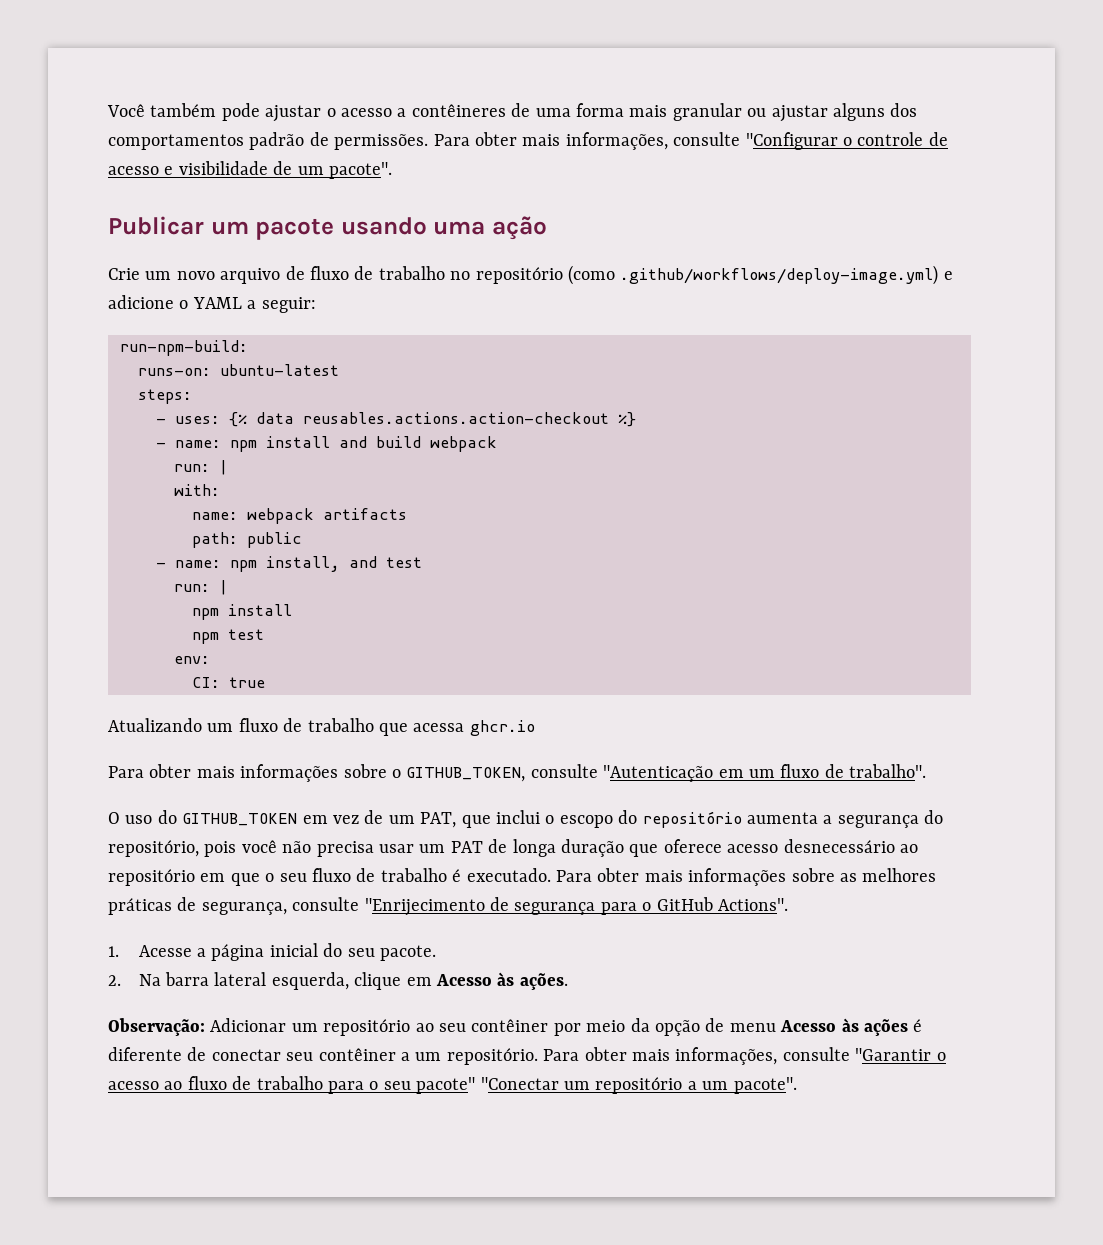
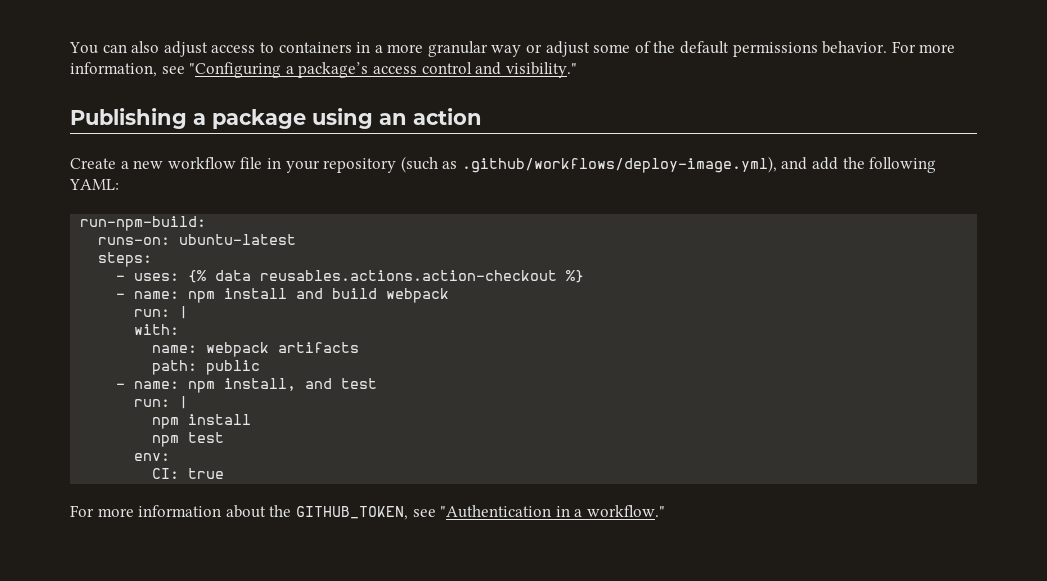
- Você também pode ajustar o acesso a contêineres de uma forma mais granular ou ajustar alguns dos comportamentos padrão de permissões. Para obter mais informações, consulte "Configurar o controle de acesso e visibilidade de um pacote".
- Publicar um pacote usando uma ação
- Crie um novo arquivo de fluxo de trabalho no repositório (como .github/workflows/deploy-image.yml) e adicione o YAML a seguir:
+ You can also adjust access to containers in a more granular way or adjust some of the default permissions behavior. For more information, see "Configuring a package’s access control and visibility."
+ Publishing a package using an action
+ Create a new workflow file in your repository (such as .github/workflows/deploy-image.yml), and add the following YAML:
- Atualizando um fluxo de trabalho que acessa ghcr.io
- Para obter mais informações sobre o GITHUB_TOKEN, consulte "Autenticação em um fluxo de trabalho".
- O uso do GITHUB_TOKEN em vez de um PAT, que inclui o escopo do repositório aumenta a segurança do repositório, pois você não precisa usar um PAT de longa duração que oferece acesso desnecessário ao repositório em que o seu fluxo de trabalho é executado. Para obter mais informações sobre as melhores práticas de segurança, consulte "Enrijecimento de segurança para o GitHub Actions".
- 1. Acesse a página inicial do seu pacote.
- 2. Na barra lateral esquerda, clique em Acesso às ações.
- Observação: Adicionar um repositório ao seu contêiner por meio da opção de menu Acesso às ações é diferente de conectar seu contêiner a um repositório. Para obter mais informações, consulte "Garantir o acesso ao fluxo de trabalho para o seu pacote" "Conectar um repositório a um pacote".
+ For more information about the GITHUB_TOKEN, see "Authentication in a workflow."

